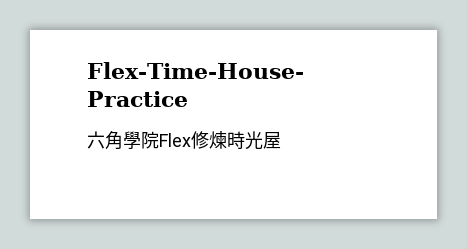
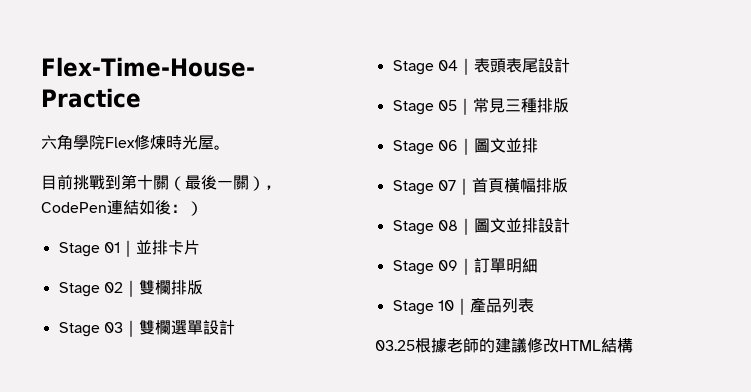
- 六角學院Flex修煉時光屋
+ 六角學院Flex修煉時光屋。
+ 目前挑戰到第十關（最後一關），CodePen連結如後：）
+ Stage 01｜並排卡片
+ Stage 02｜雙欄排版
+ Stage 03｜雙欄選單設計
+ Stage 04｜表頭表尾設計
+ Stage 05｜常見三種排版
+ Stage 06｜圖文並排
+ Stage 07｜首頁橫幅排版
+ Stage 08｜圖文並排設計
+ Stage 09｜訂單明細
+ Stage 10｜產品列表
+ 03.25根據老師的建議修改HTML結構

